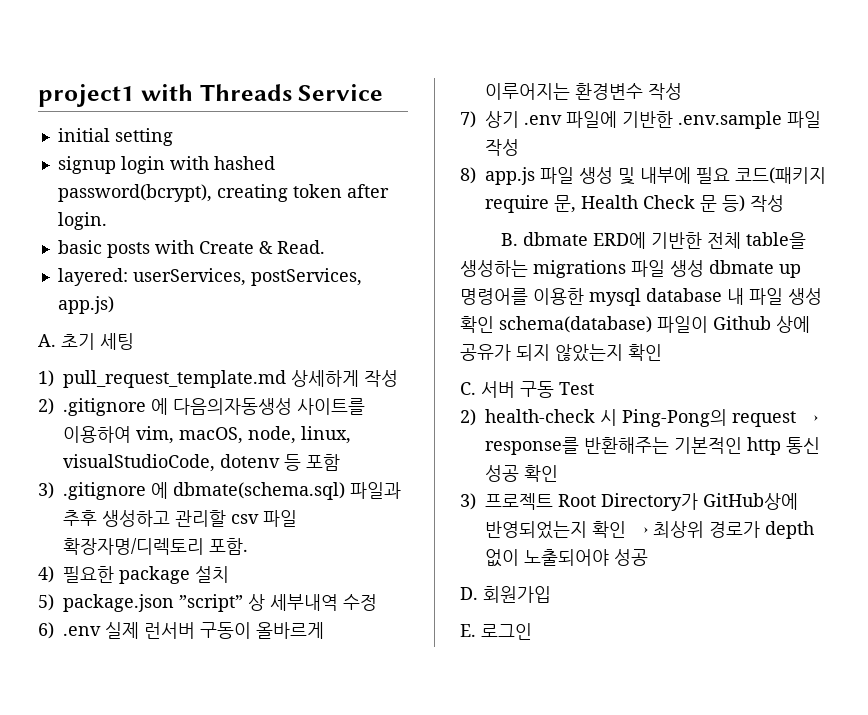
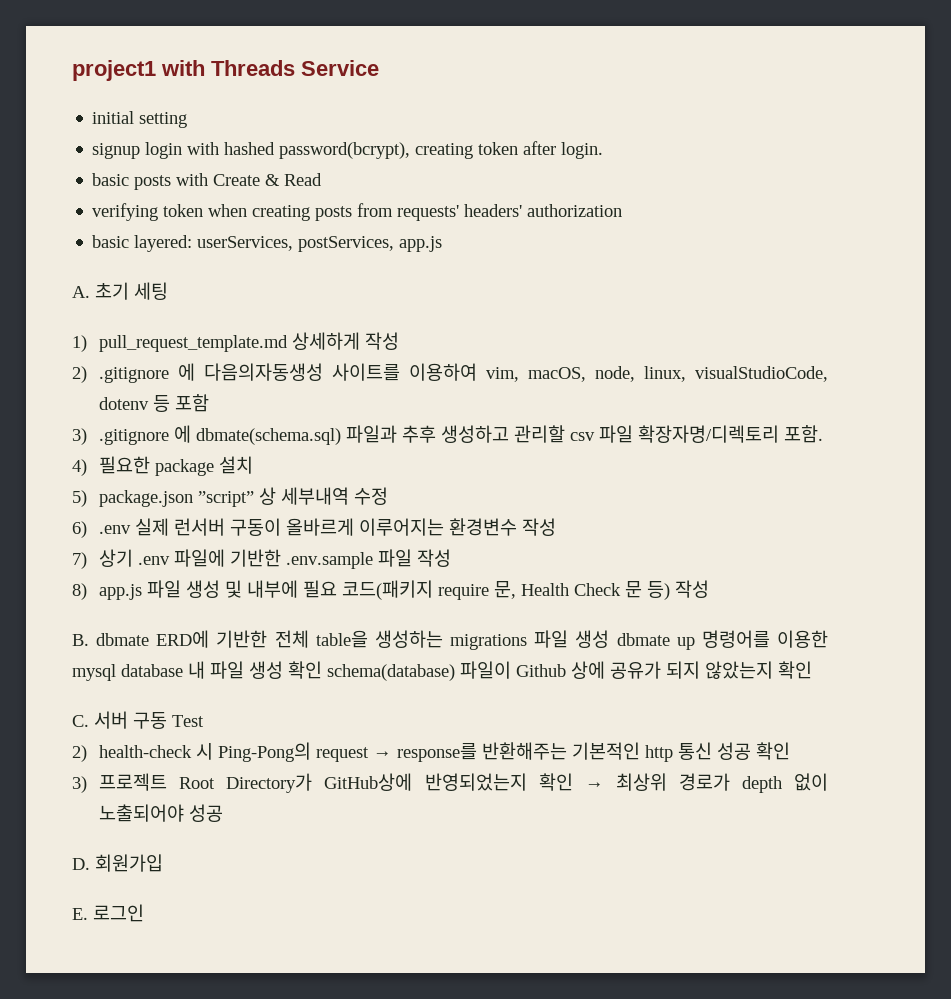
- basic posts with Create & Read.
- layered: userServices, postServices, app.js)
+ basic posts with Create & Read
+ verifying token when creating posts from requests' headers' authorization
+ basic layered: userServices, postServices, app.js

